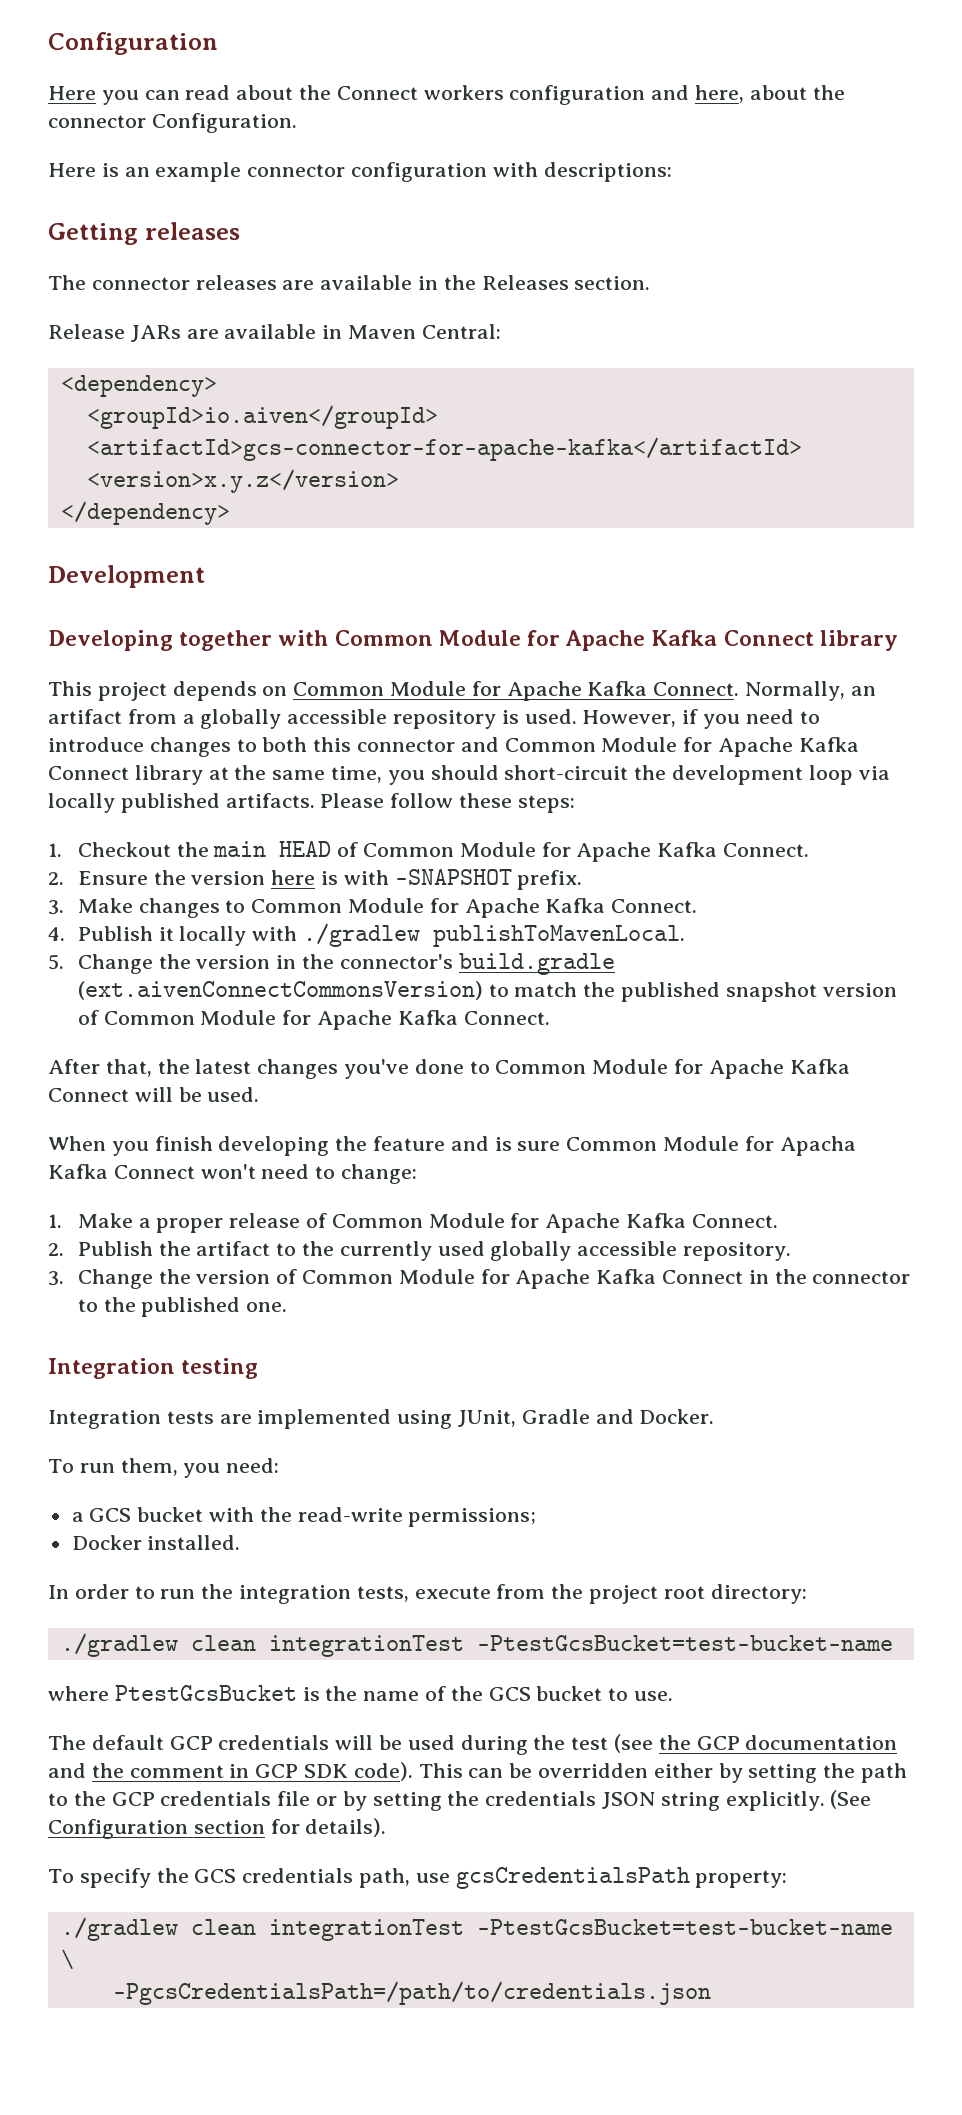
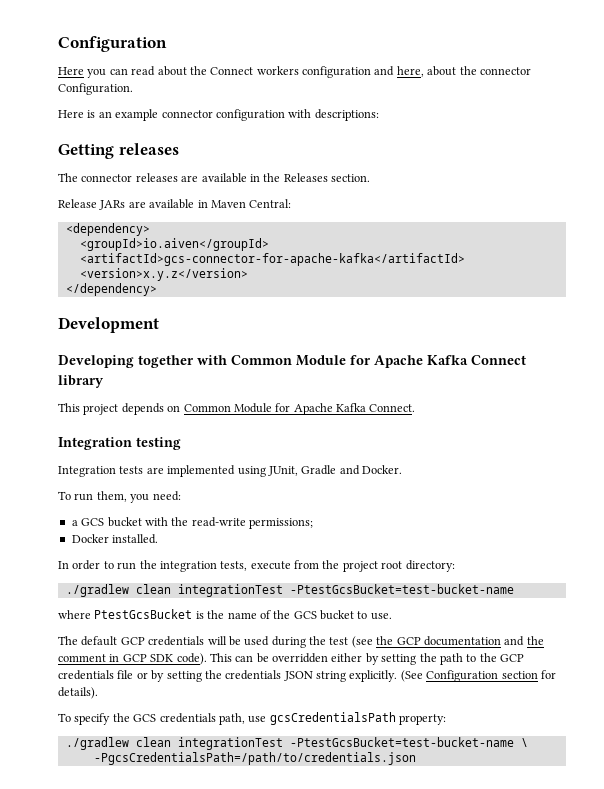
- Normally, an artifact from a globally accessible repository is used. However, if you need to introduce changes to both this connector and Common Module for Apache Kafka Connect library at the same time, you should short-circuit the development loop via locally published artifacts. Please follow these steps:
- 1. Checkout the main HEAD of Common Module for Apache Kafka Connect.
- 2. Ensure the version here is with -SNAPSHOT prefix.
- 3. Make changes to Common Module for Apache Kafka Connect.
- 4. Publish it locally with ./gradlew publishToMavenLocal.
- 5. Change the version in the connector's build.gradle (ext.aivenConnectCommonsVersion) to match the published snapshot version of Common Module for Apache Kafka Connect.
- After that, the latest changes you've done to Common Module for Apache Kafka Connect will be used.
- When you finish developing the feature and is sure Common Module for Apacha Kafka Connect won't need to change:
- 1. Make a proper release of Common Module for Apache Kafka Connect.
- 2. Publish the artifact to the currently used globally accessible repository.
- 3. Change the version of Common Module for Apache Kafka Connect in the connector to the published one.

